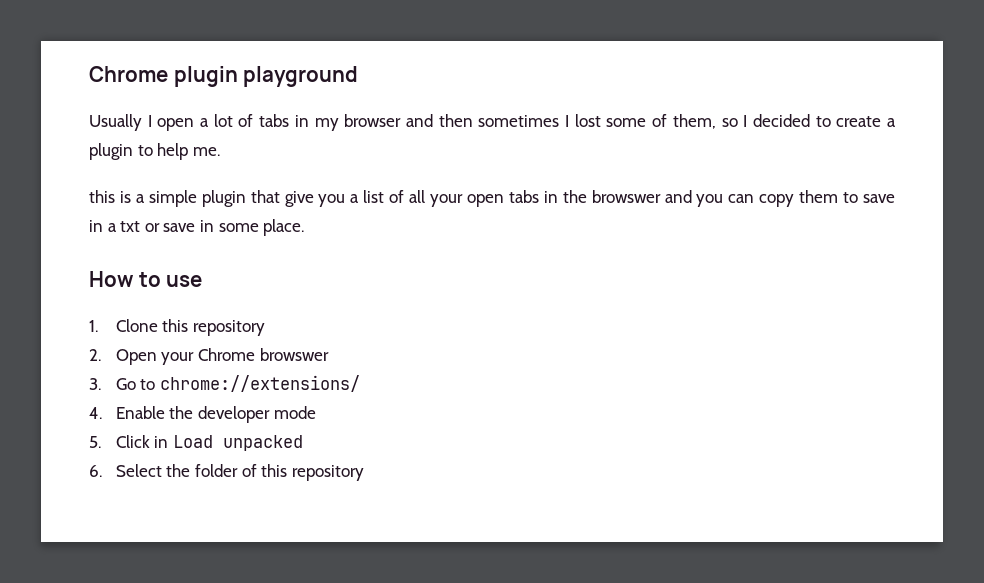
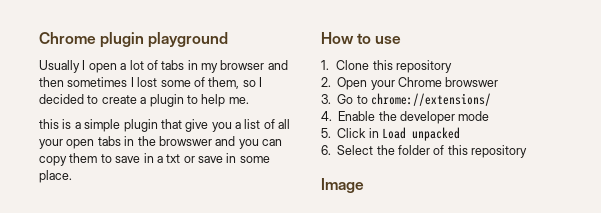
+ Image

